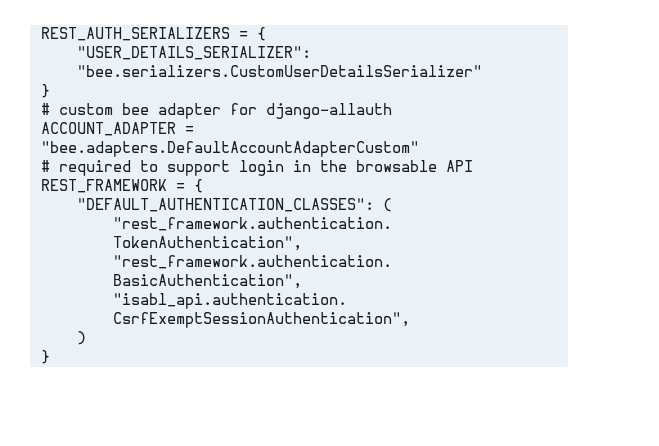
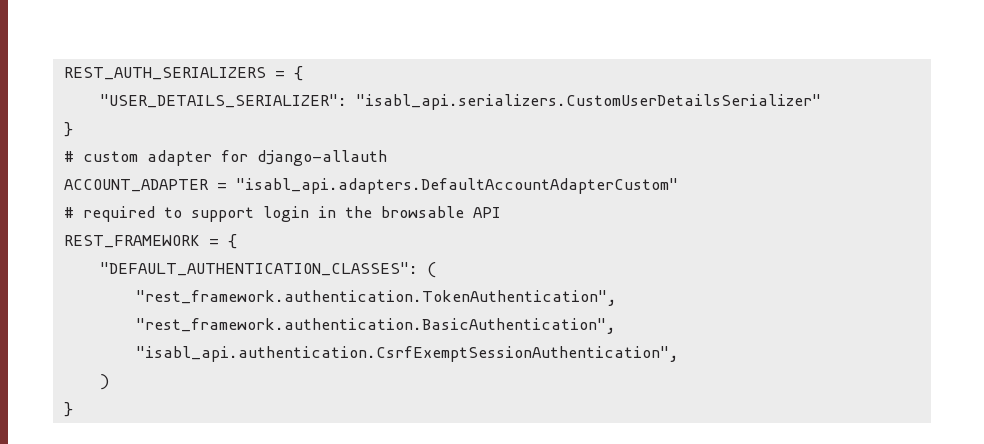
- "USER_DETAILS_SERIALIZER": "bee.serializers.CustomUserDetailsSerializer"
+ "USER_DETAILS_SERIALIZER": "isabl_api.serializers.CustomUserDetailsSerializer"
- # custom bee adapter for django-allauth
+ # custom adapter for django-allauth
- ACCOUNT_ADAPTER = "bee.adapters.DefaultAccountAdapterCustom"
+ ACCOUNT_ADAPTER = "isabl_api.adapters.DefaultAccountAdapterCustom"

